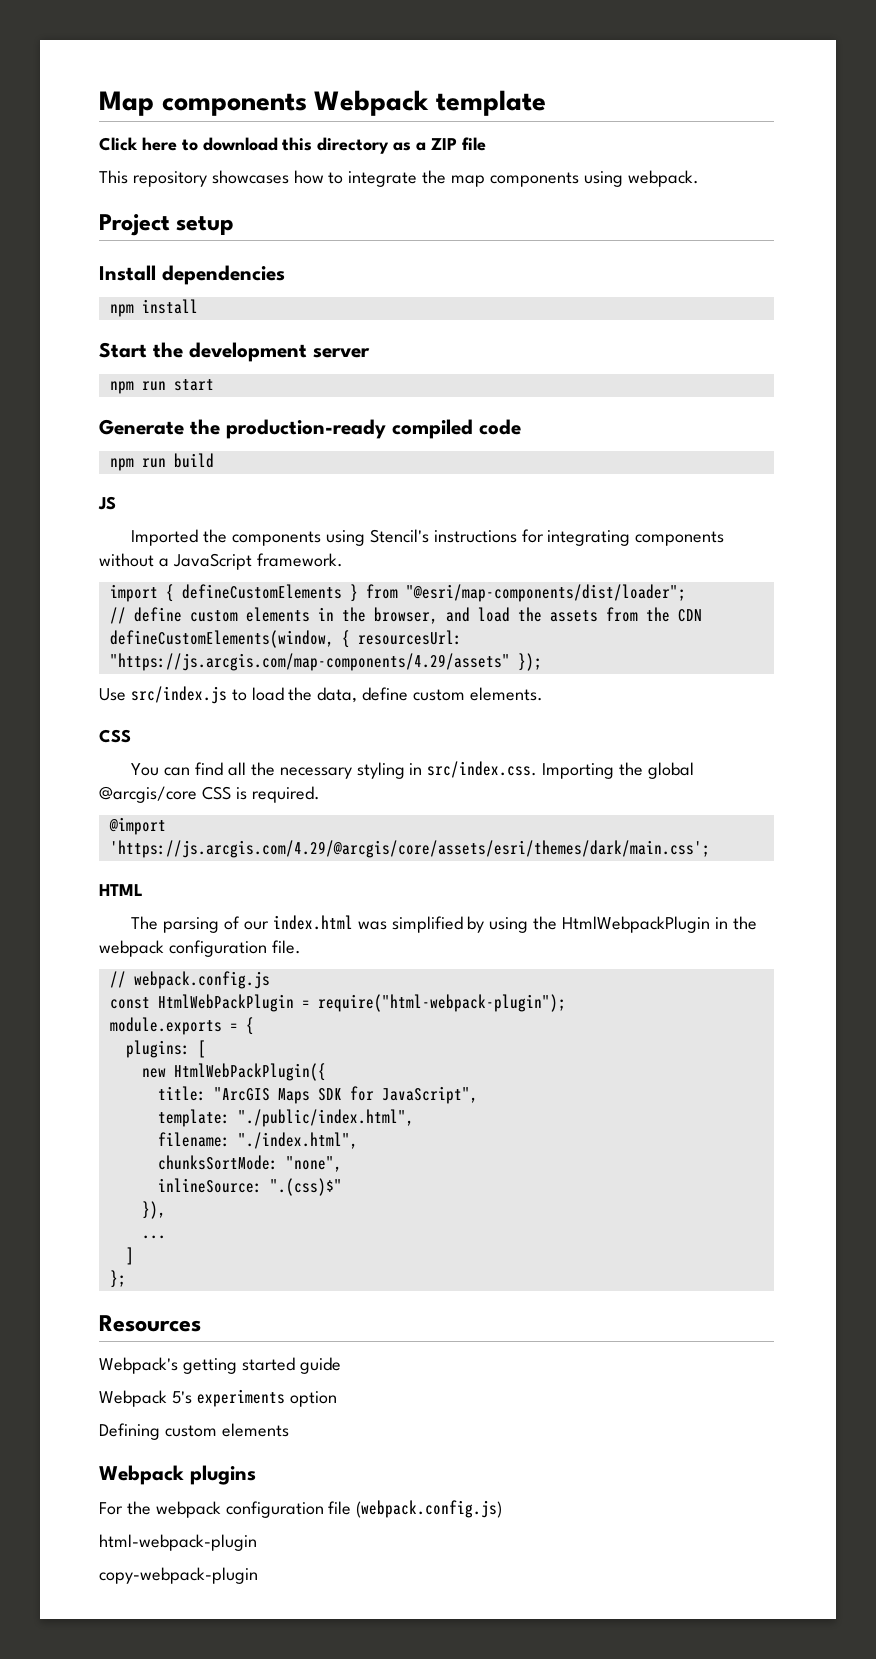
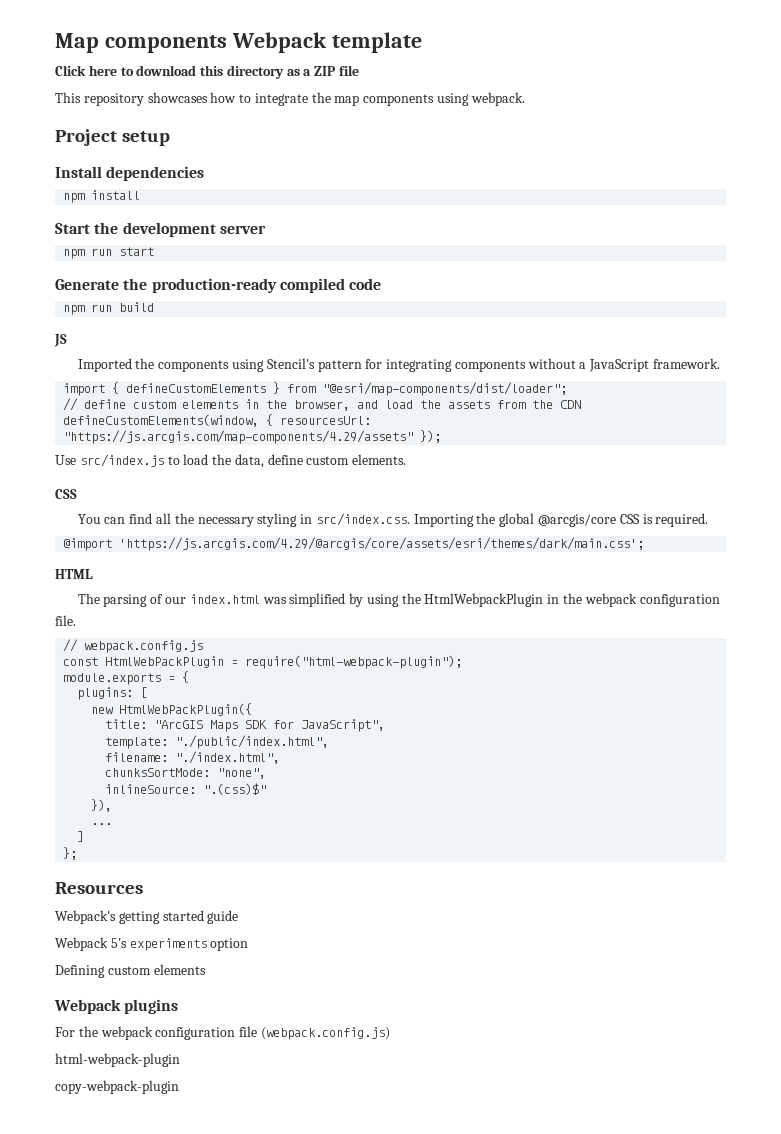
- Imported the components using Stencil's instructions for integrating components without a JavaScript framework.
+ Imported the components using Stencil's pattern for integrating components without a JavaScript framework.

